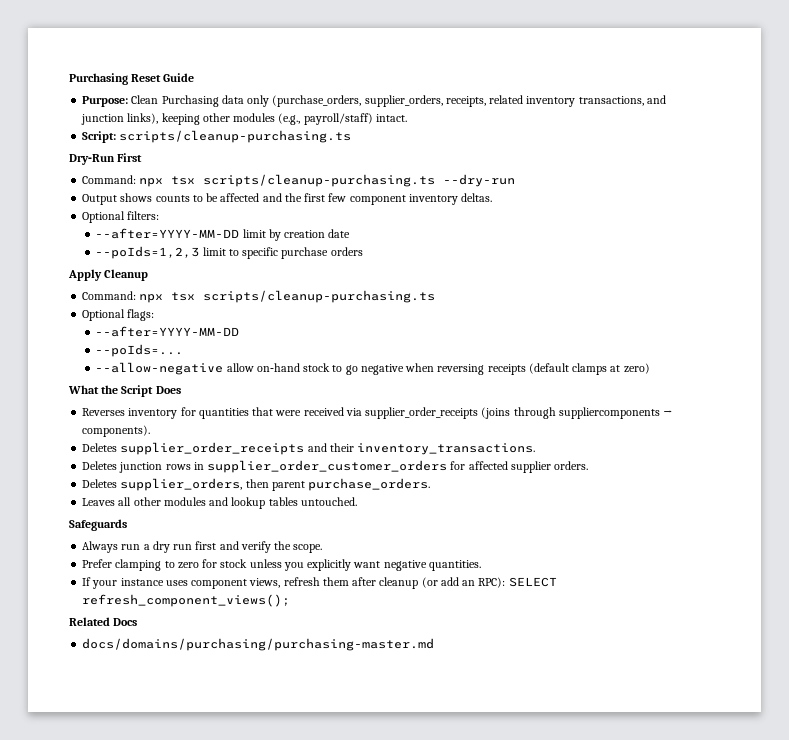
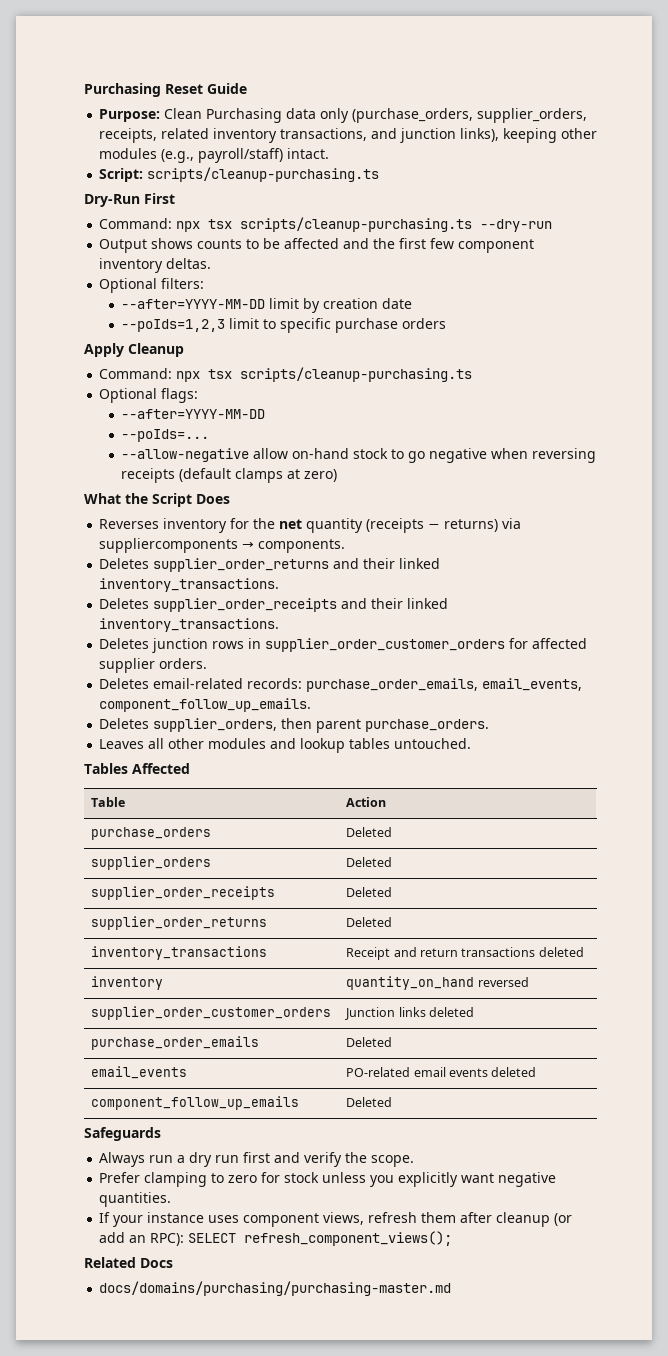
- Reverses inventory for quantities that were received via supplier_order_receipts (joins through suppliercomponents → components).
+ Reverses inventory for the net quantity (receipts − returns) via suppliercomponents → components.
+ Deletes supplier_order_returns and their linked inventory_transactions.
- Deletes supplier_order_receipts and their inventory_transactions.
+ Deletes supplier_order_receipts and their linked inventory_transactions.
+ Deletes email-related records: purchase_order_emails, email_events, component_follow_up_emails.
+ Tables Affected
+ Table | Action
+ purchase_orders | Deleted
+ supplier_orders | Deleted
+ supplier_order_receipts | Deleted
+ supplier_order_returns | Deleted
+ inventory_transactions | Receipt and return transactions deleted
+ inventory | quantity_on_hand reversed
+ supplier_order_customer_orders | Junction links deleted
+ purchase_order_emails | Deleted
+ email_events | PO-related email events deleted
+ component_follow_up_emails | Deleted

